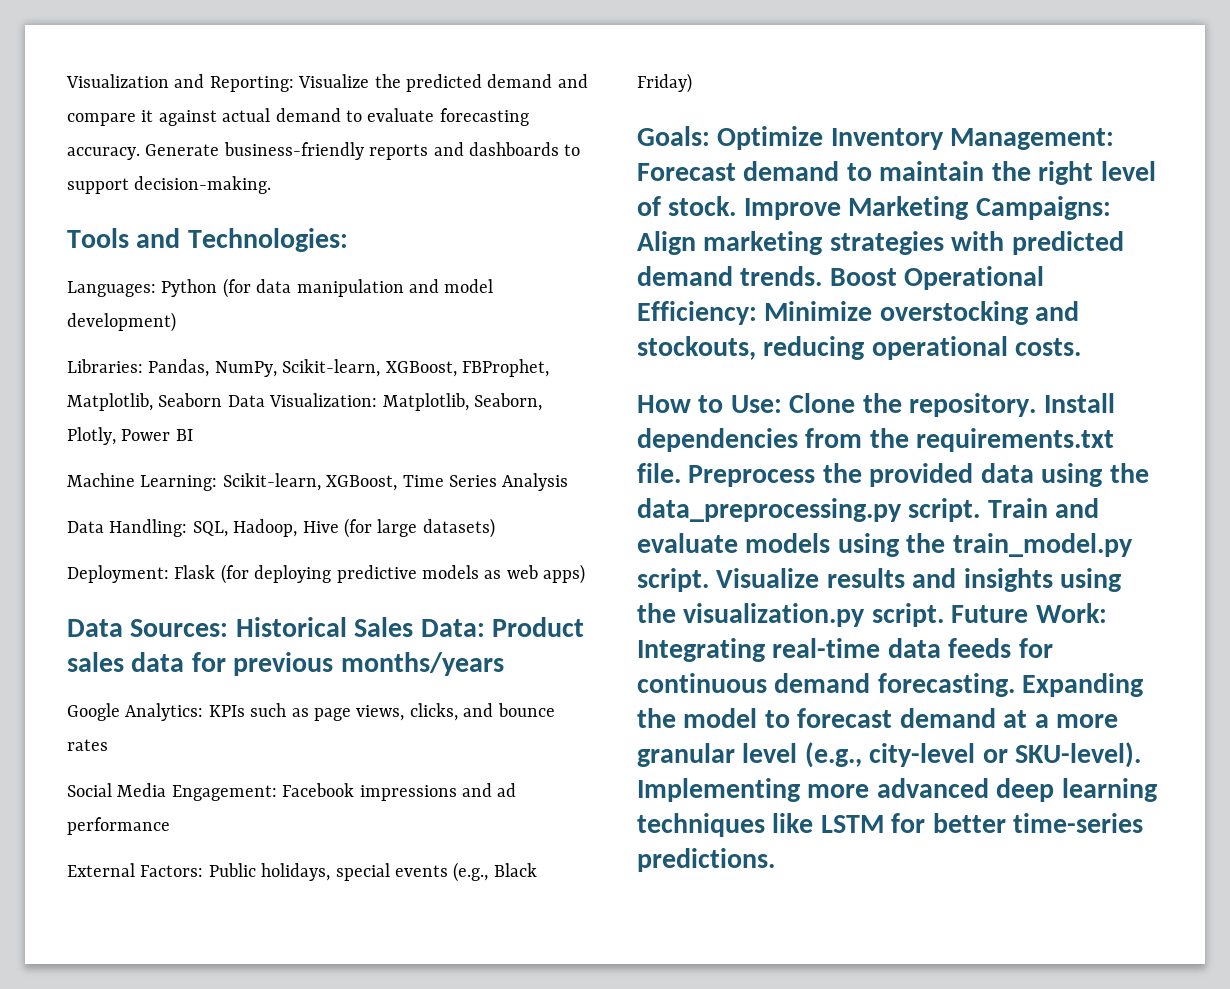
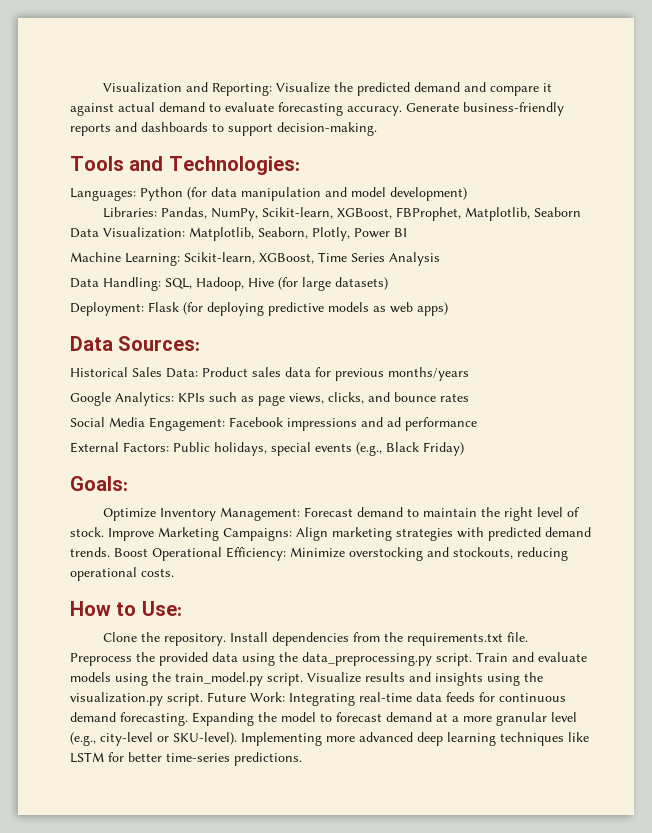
- Data Sources: Historical Sales Data: Product sales data for previous months/years
+ Data Sources:
+ Historical Sales Data: Product sales data for previous months/years
- Goals: Optimize Inventory Management: Forecast demand to maintain the right level of stock.
+ Goals:
+ Optimize Inventory Management: Forecast demand to maintain the right level of stock.
- How to Use: Clone the repository.
+ How to Use:
+ Clone the repository.

